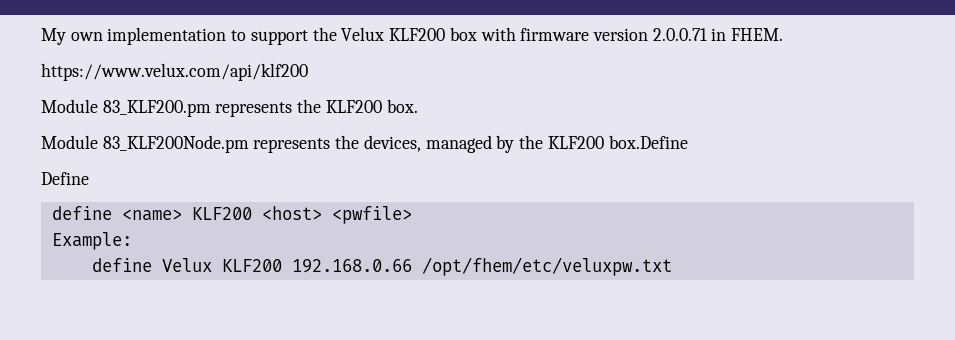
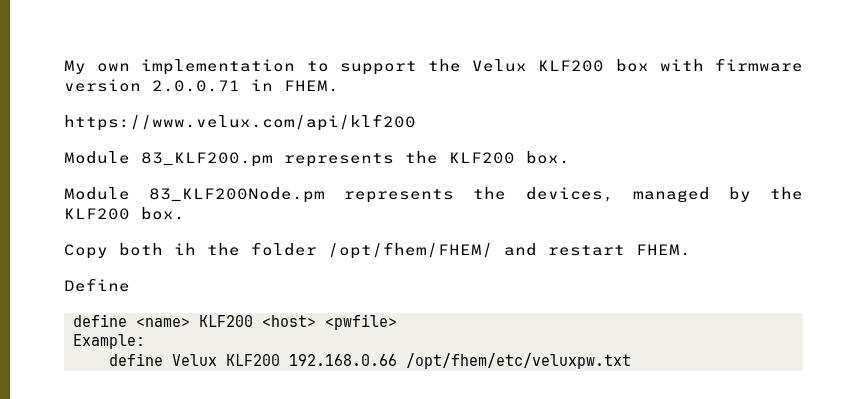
- Module 83_KLF200Node.pm represents the devices, managed by the KLF200 box.Define
+ Module 83_KLF200Node.pm represents the devices, managed by the KLF200 box.
+ Copy both ih the folder /opt/fhem/FHEM/ and restart FHEM.

